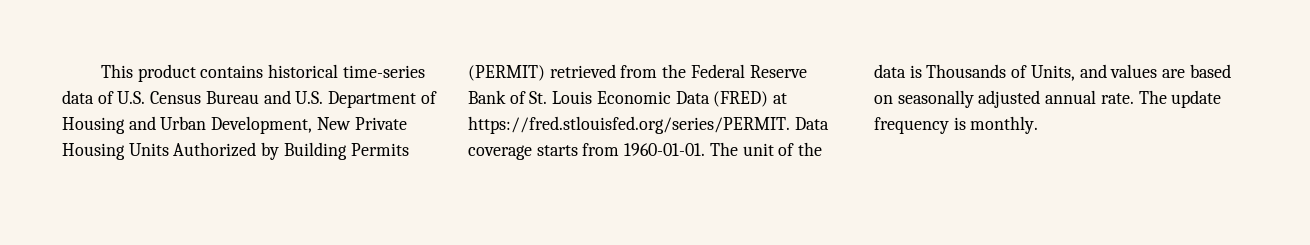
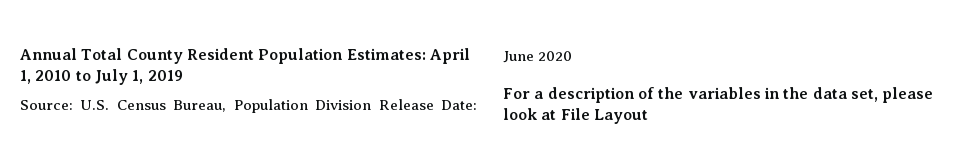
- This product contains historical time-series data of U.S. Census Bureau and U.S. Department of Housing and Urban Development, New Private Housing Units Authorized by Building Permits (PERMIT) retrieved from the Federal Reserve Bank of St. Louis Economic Data (FRED) at https://fred.stlouisfed.org/series/PERMIT. Data coverage starts from 1960-01-01. The unit of the data is Thousands of Units, and values are based on seasonally adjusted annual rate. The update frequency is monthly.
+ Annual Total County Resident Population Estimates: April 1, 2010 to July 1, 2019
+ Source: U.S. Census Bureau, Population Division Release Date: June 2020
+ For a description of the variables in the data set, please look at File Layout

